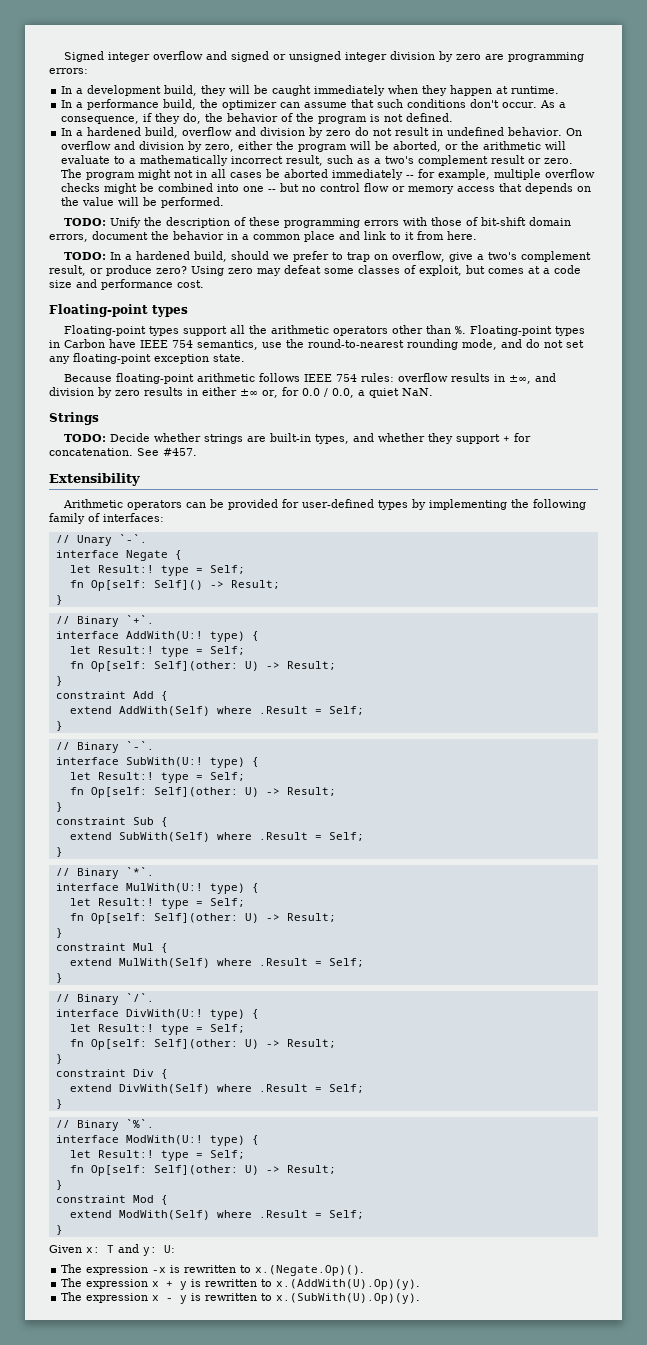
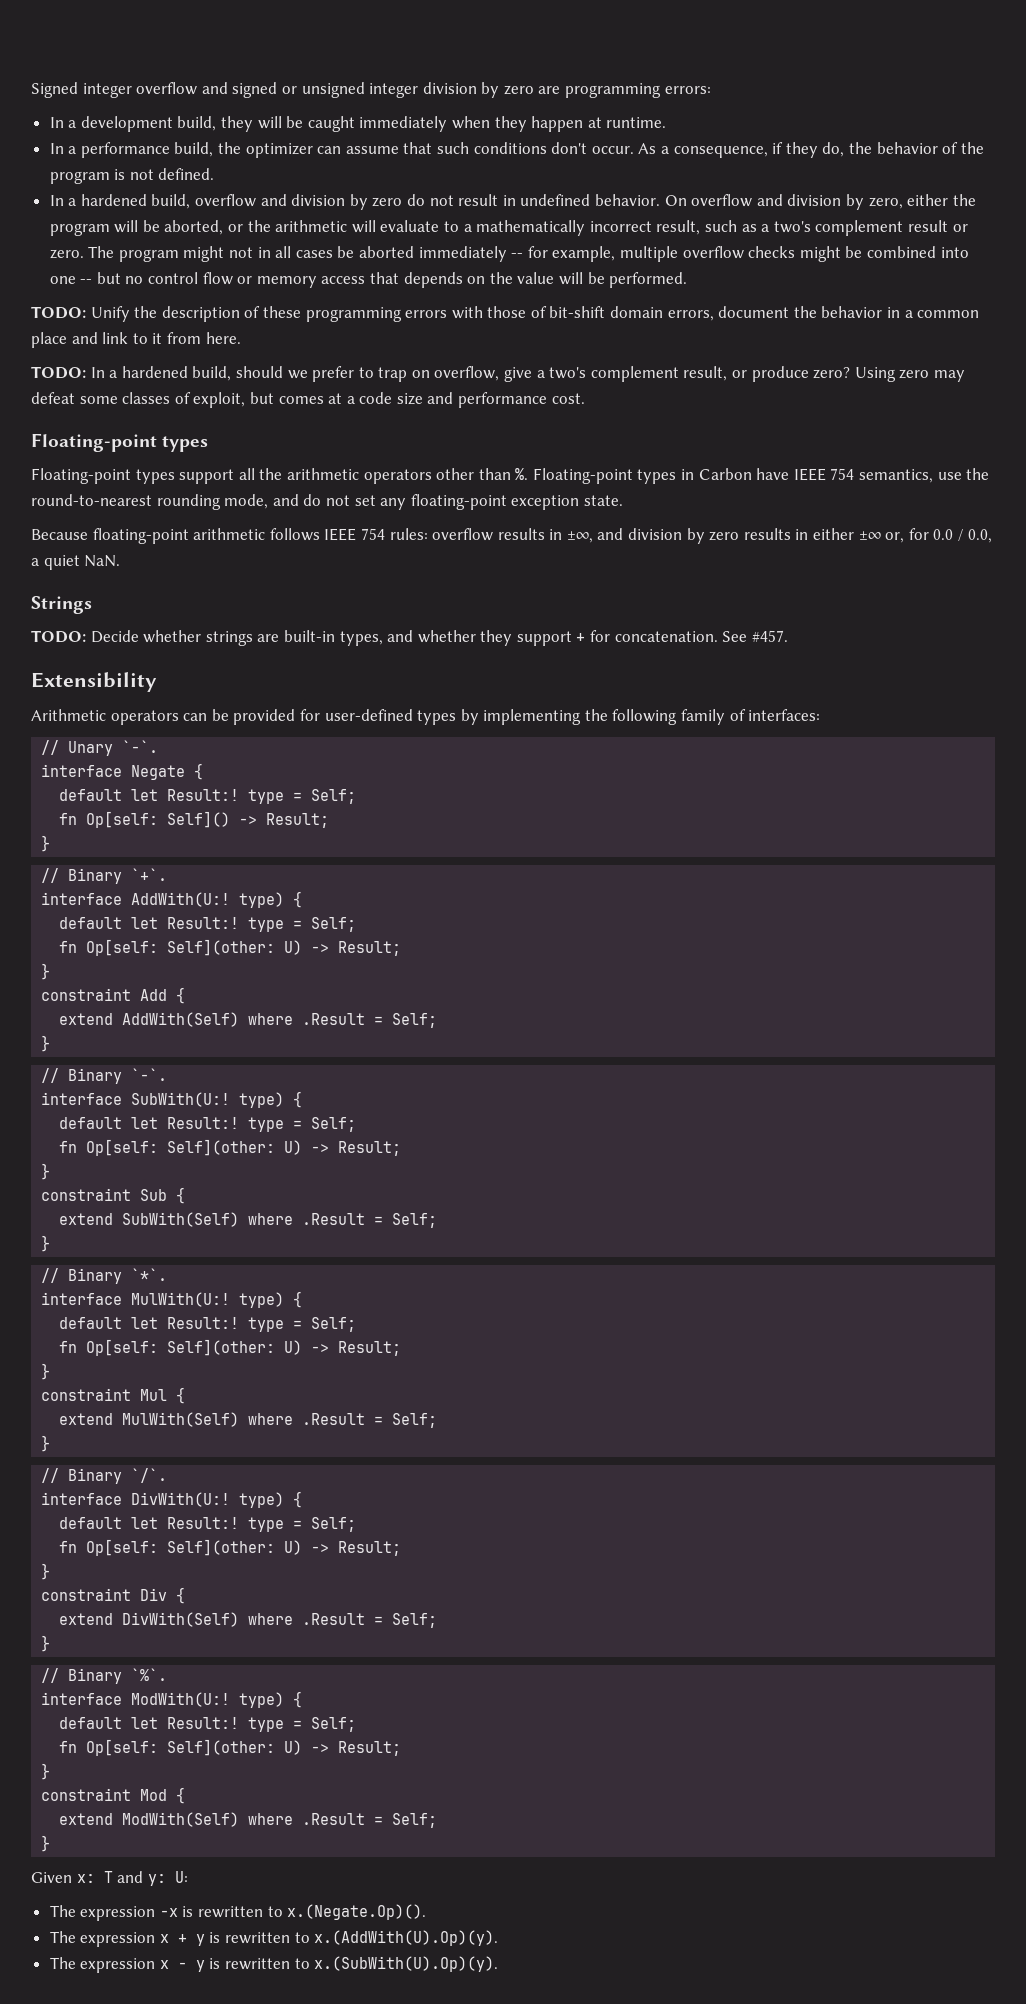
  interface Negate {
- let Result:! type = Self;
+ default let Result:! type = Self;
  interface AddWith(U:! type) {
- let Result:! type = Self;
+ default let Result:! type = Self;
  interface SubWith(U:! type) {
- let Result:! type = Self;
+ default let Result:! type = Self;
  interface MulWith(U:! type) {
- let Result:! type = Self;
+ default let Result:! type = Self;
  interface DivWith(U:! type) {
- let Result:! type = Self;
+ default let Result:! type = Self;
  interface ModWith(U:! type) {
- let Result:! type = Self;
+ default let Result:! type = Self;

